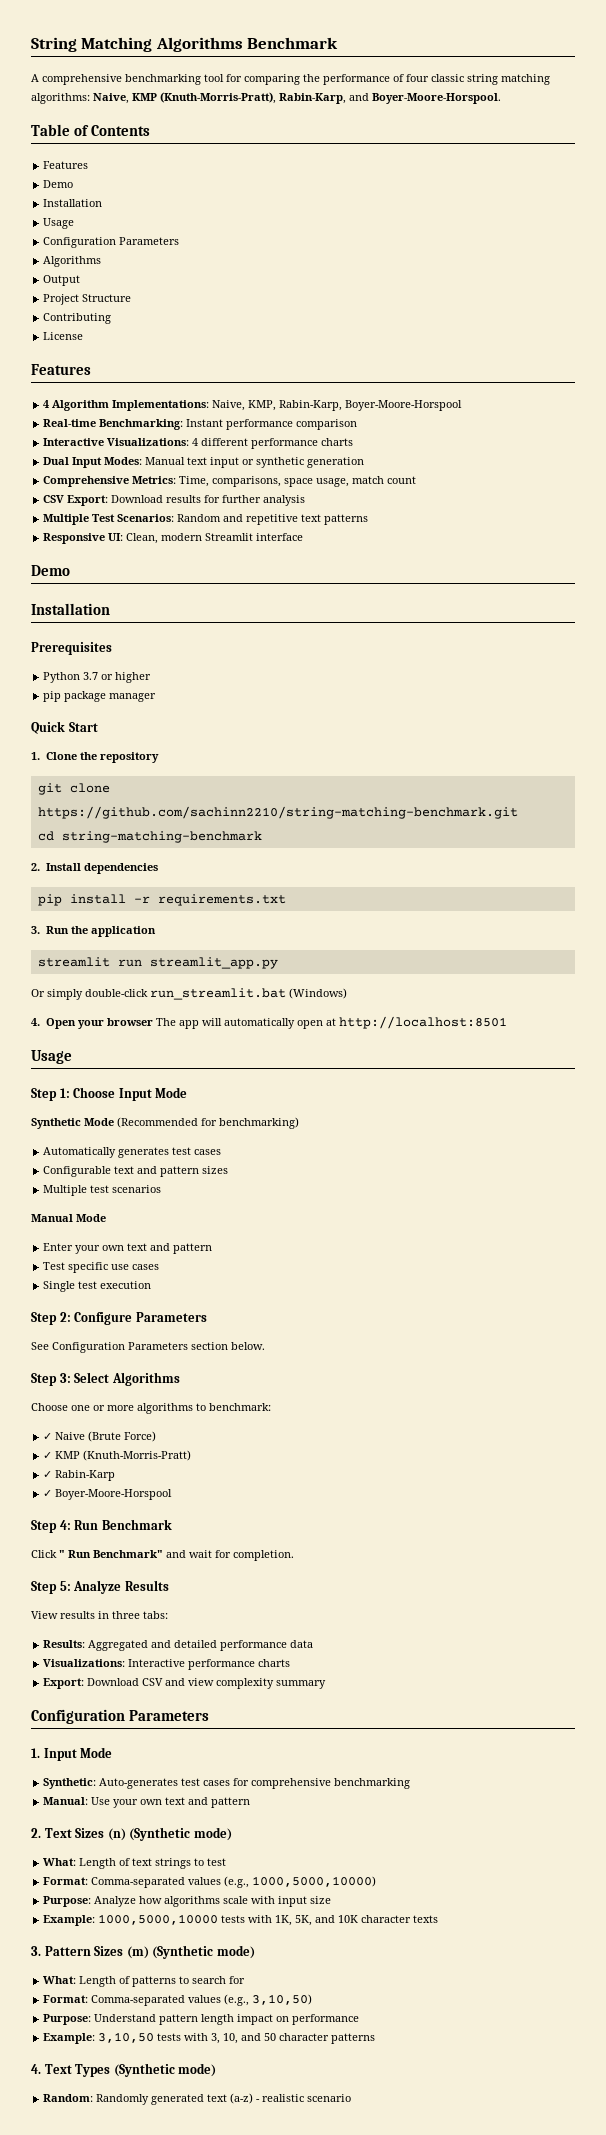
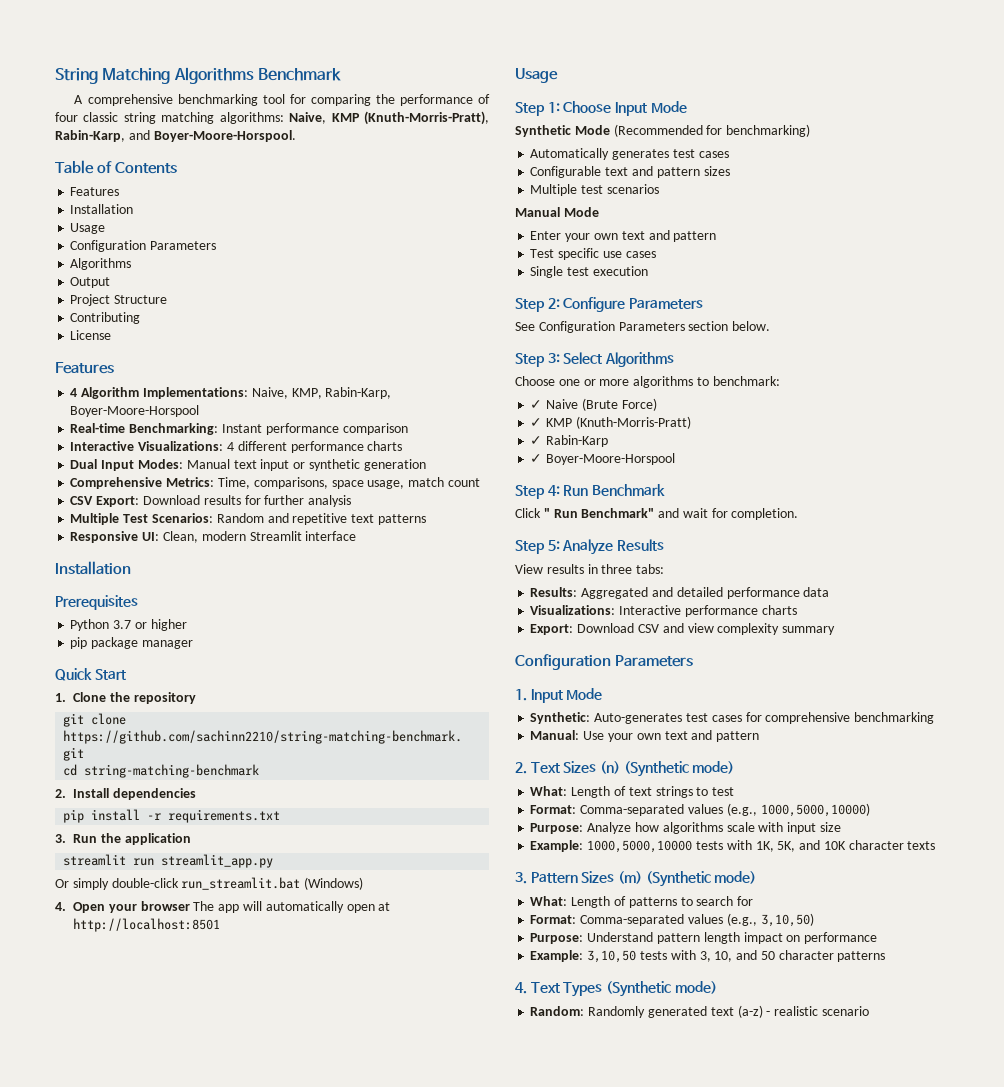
  Table of Contents
  Features
- Demo
  Responsive UI: Clean, modern Streamlit interface
- Demo

